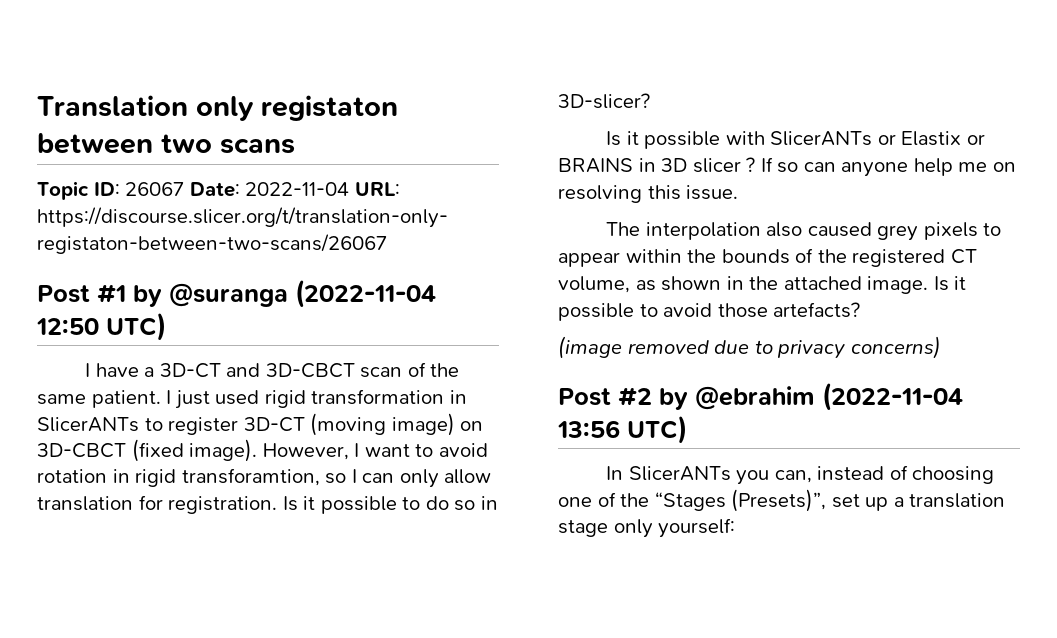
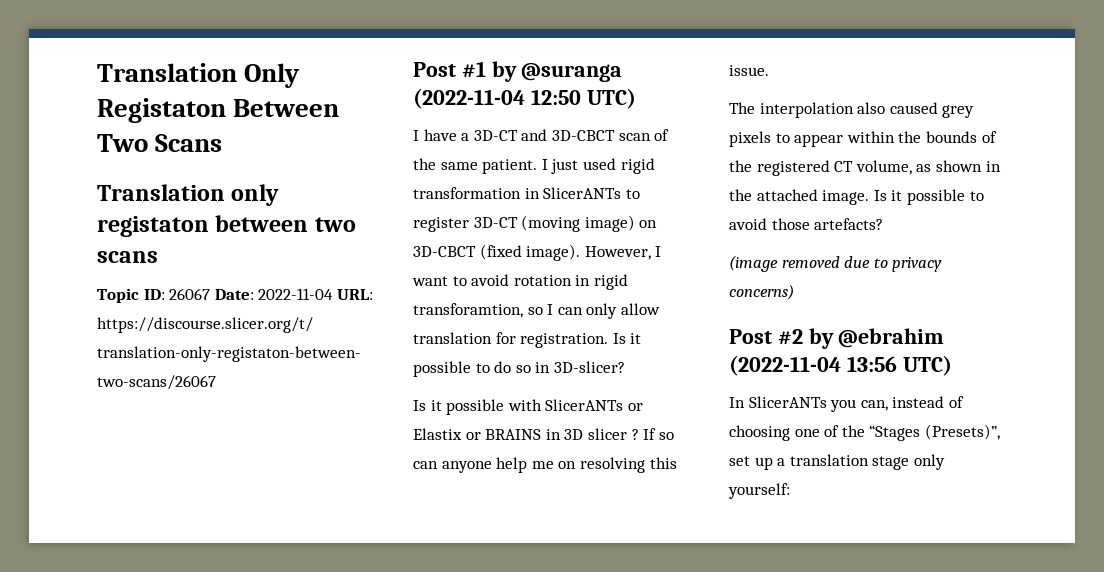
+ Translation Only Registaton Between Two Scans

